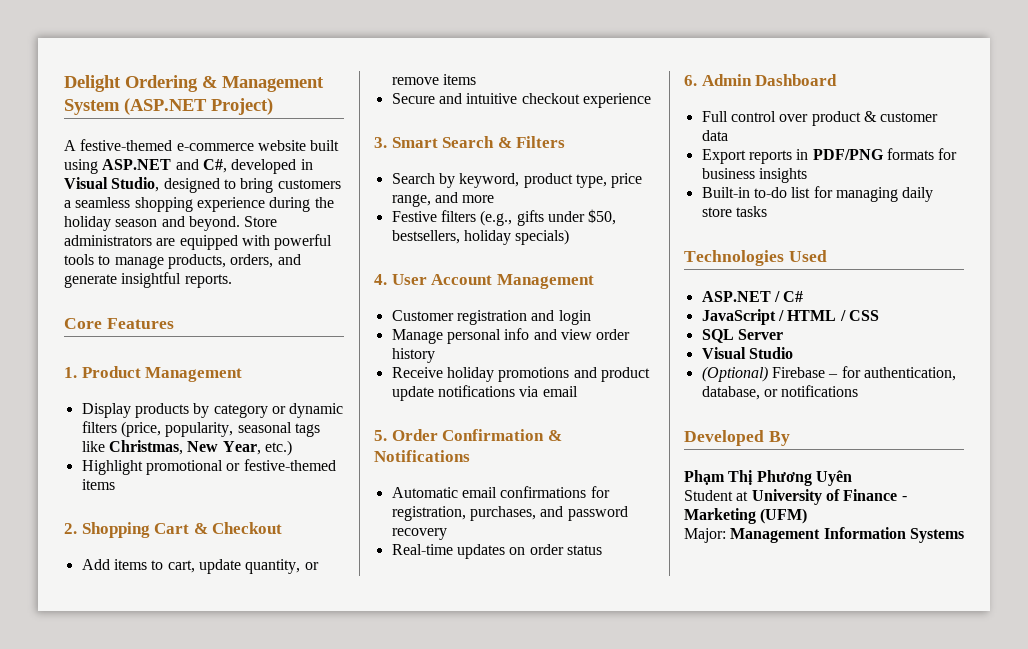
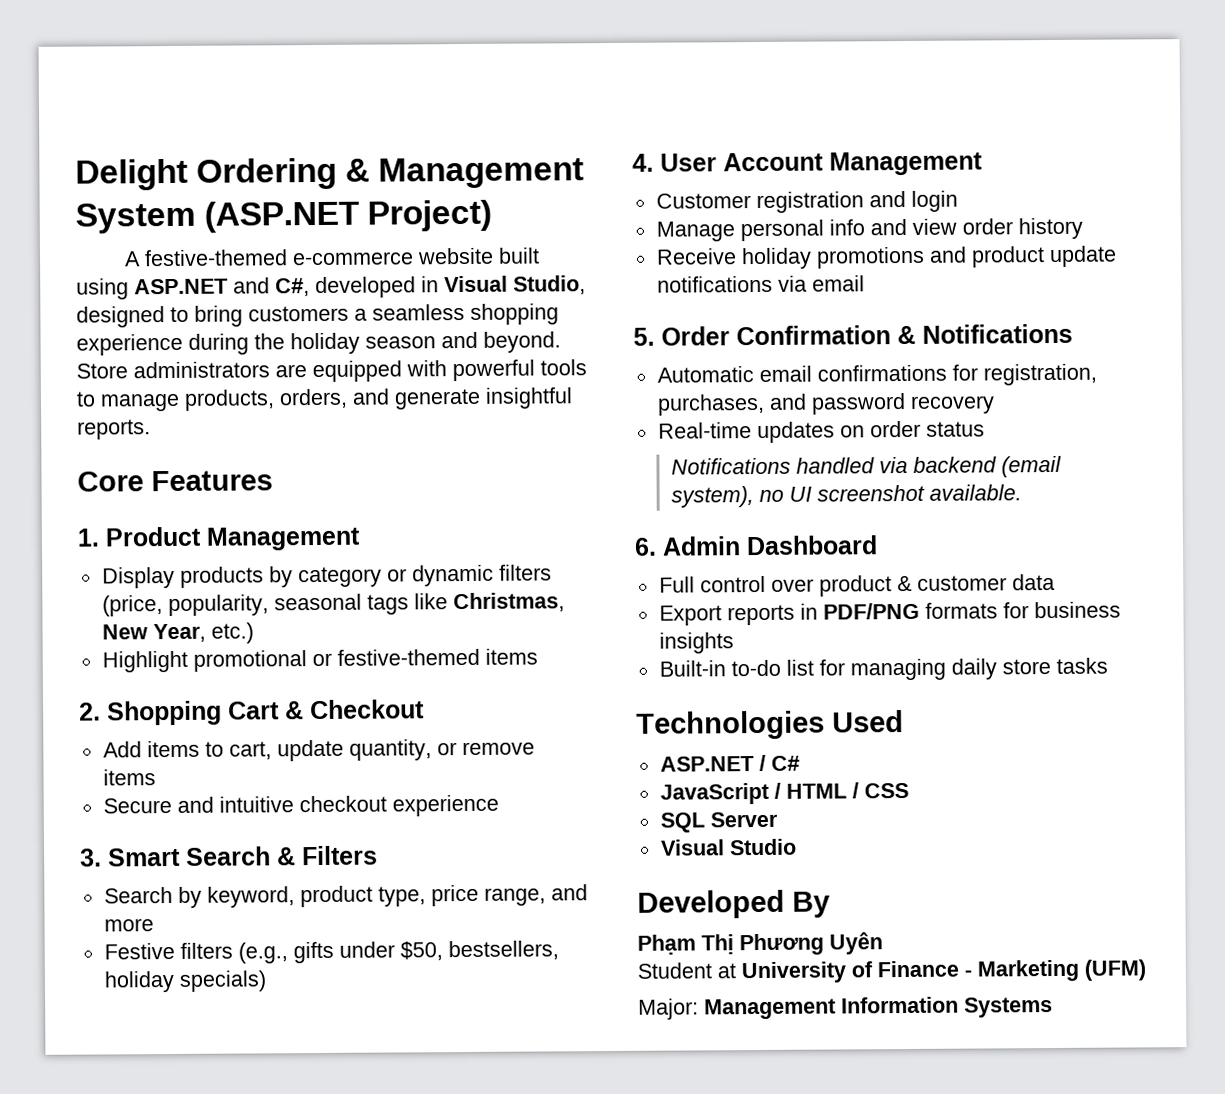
+ Notifications handled via backend (email system), no UI screenshot available.
- (Optional) Firebase – for authentication, database, or notifications

